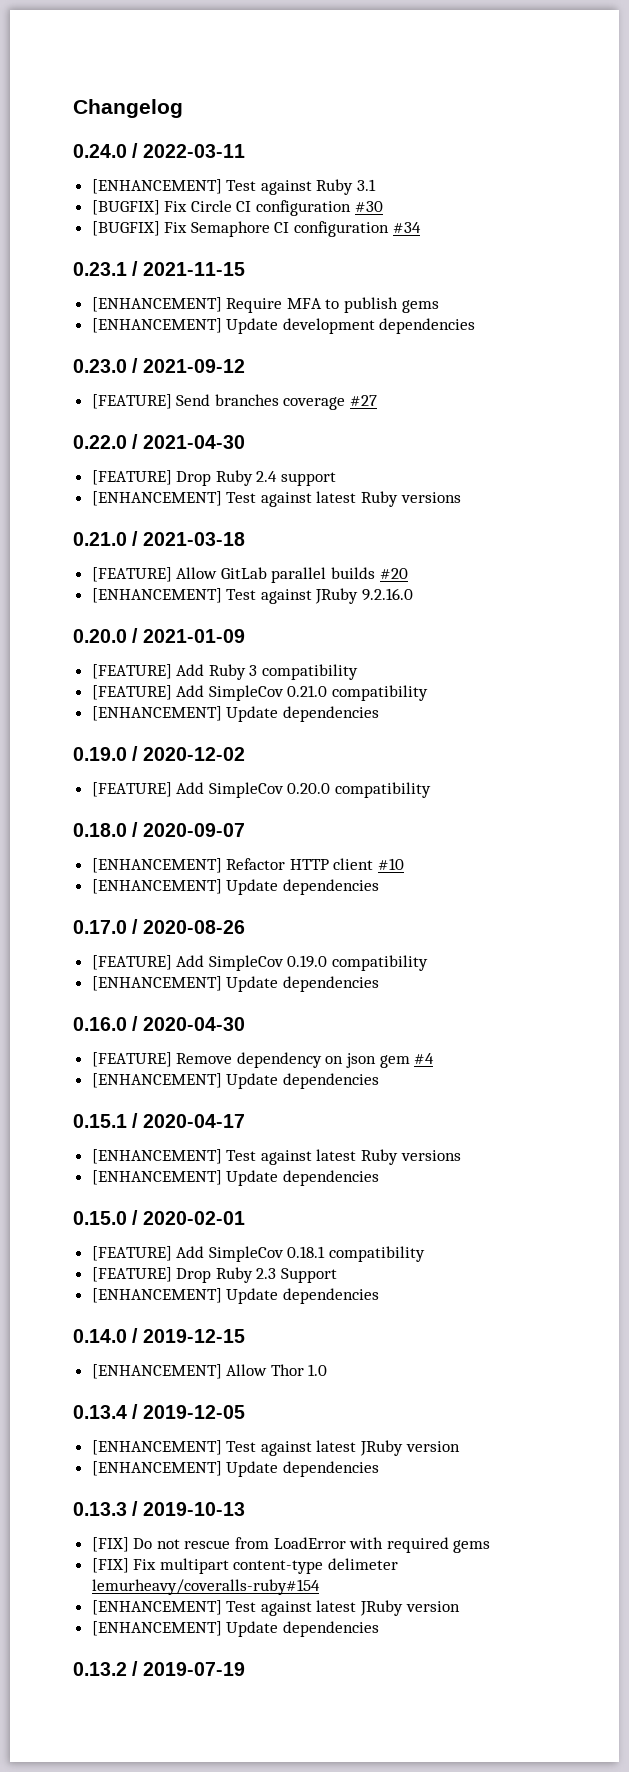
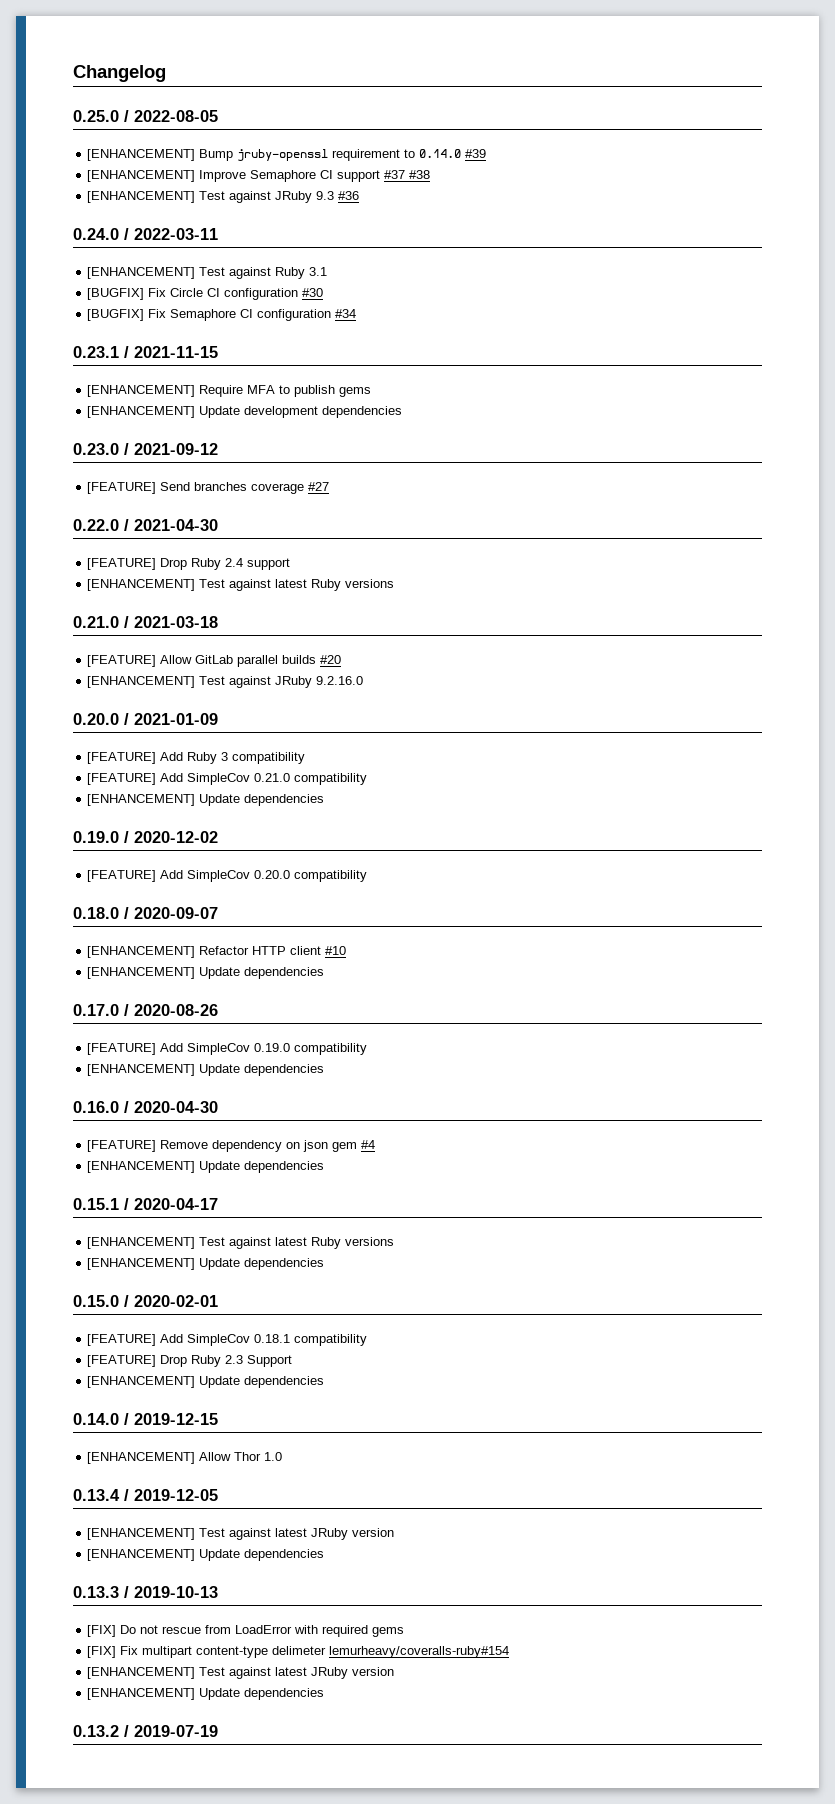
+ 0.25.0 / 2022-08-05
+ [ENHANCEMENT] Bump jruby-openssl requirement to 0.14.0 #39
+ [ENHANCEMENT] Improve Semaphore CI support #37 #38
+ [ENHANCEMENT] Test against JRuby 9.3 #36

